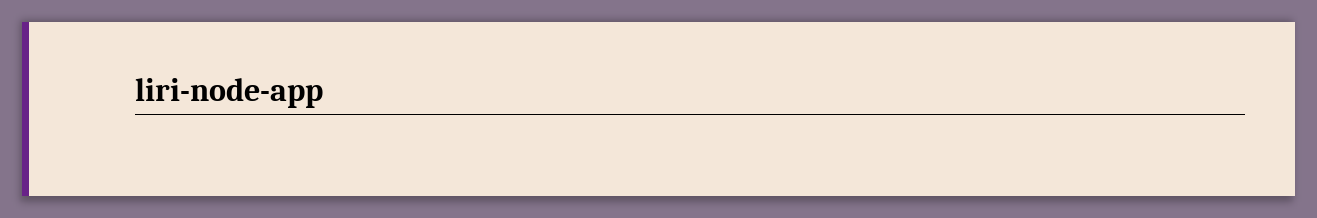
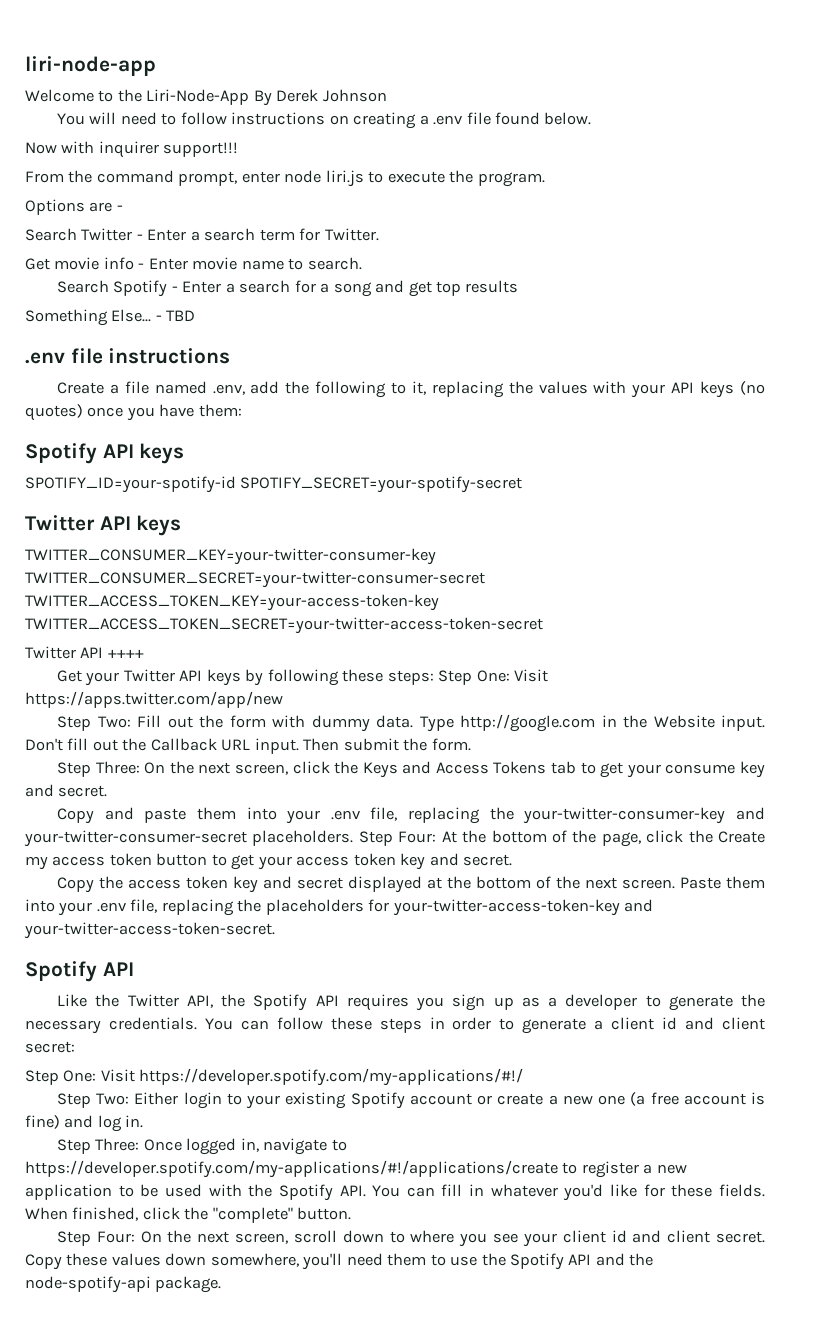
+ Welcome to the Liri-Node-App By Derek Johnson
+ You will need to follow instructions on creating a .env file found below.
+ Now with inquirer support!!!
+ From the command prompt, enter node liri.js to execute the program.
+ Options are -
+ Search Twitter - Enter a search term for Twitter.
+ Get movie info - Enter movie name to search.
+ Search Spotify - Enter a search for a song and get top results
+ Something Else... - TBD
+ .env file instructions
+ Create a file named .env, add the following to it, replacing the values with your API keys (no quotes) once you have them:
+ Spotify API keys
+ SPOTIFY_ID=your-spotify-id SPOTIFY_SECRET=your-spotify-secret
+ Twitter API keys
+ TWITTER_CONSUMER_KEY=your-twitter-consumer-key TWITTER_CONSUMER_SECRET=your-twitter-consumer-secret TWITTER_ACCESS_TOKEN_KEY=your-access-token-key TWITTER_ACCESS_TOKEN_SECRET=your-twitter-access-token-secret
+ Twitter API ++++
+ Get your Twitter API keys by following these steps: Step One: Visit https://apps.twitter.com/app/new
+ Step Two: Fill out the form with dummy data. Type http://google.com in the Website input. Don't fill out the Callback URL input. Then submit the form.
+ Step Three: On the next screen, click the Keys and Access Tokens tab to get your consume key and secret.
+ Copy and paste them into your .env file, replacing the your-twitter-consumer-key and your-twitter-consumer-secret placeholders. Step Four: At the bottom of the page, click the Create my access token button to get your access token key and secret.
+ Copy the access token key and secret displayed at the bottom of the next screen. Paste them into your .env file, replacing the placeholders for your-twitter-access-token-key and your-twitter-access-token-secret.
+ Spotify API
+ Like the Twitter API, the Spotify API requires you sign up as a developer to generate the necessary credentials. You can follow these steps in order to generate a client id and client secret:
+ Step One: Visit https://developer.spotify.com/my-applications/#!/
+ Step Two: Either login to your existing Spotify account or create a new one (a free account is fine) and log in.
+ Step Three: Once logged in, navigate to https://developer.spotify.com/my-applications/#!/applications/create to register a new application to be used with the Spotify API. You can fill in whatever you'd like for these fields. When finished, click the "complete" button.
+ Step Four: On the next screen, scroll down to where you see your client id and client secret. Copy these values down somewhere, you'll need them to use the Spotify API and the node-spotify-api package.

